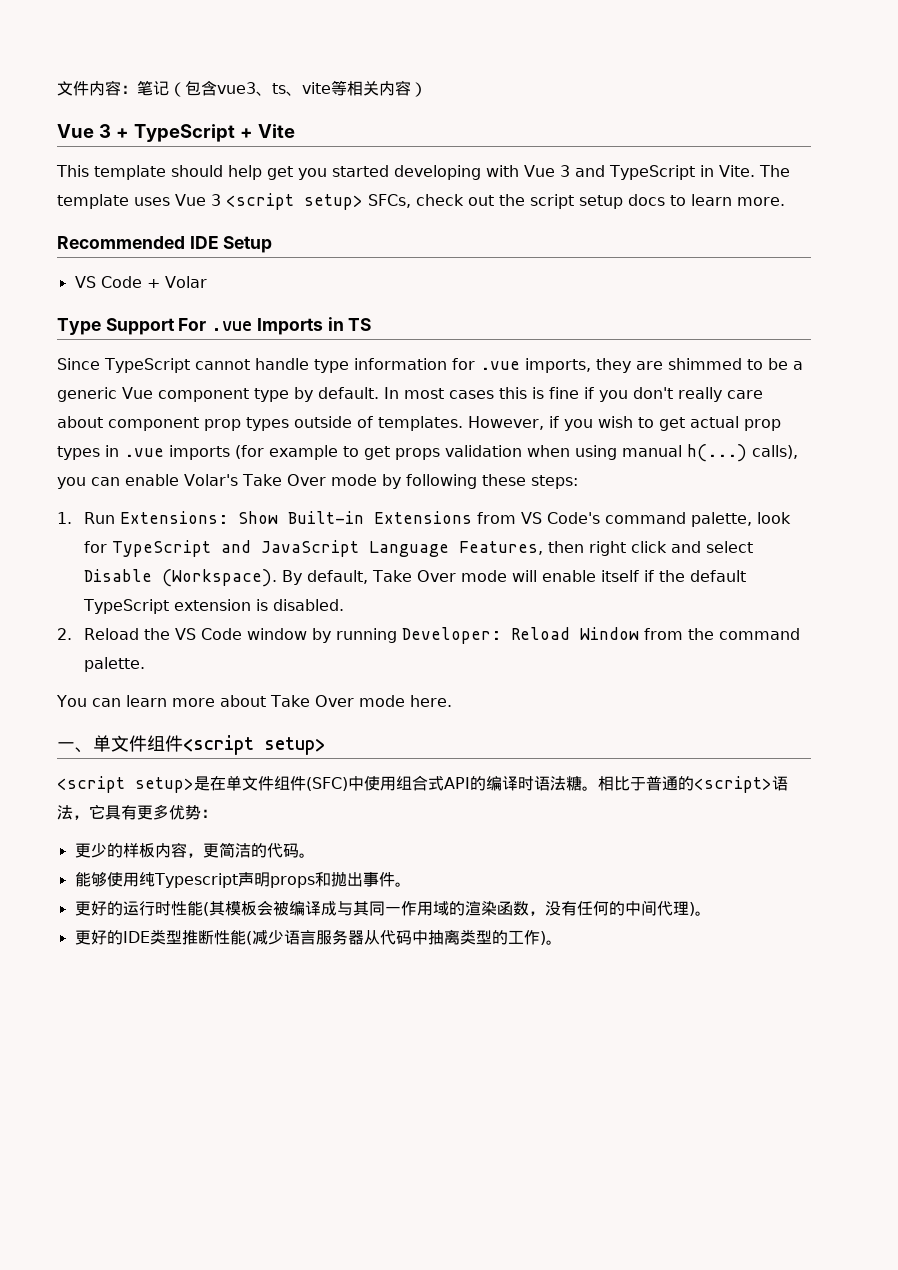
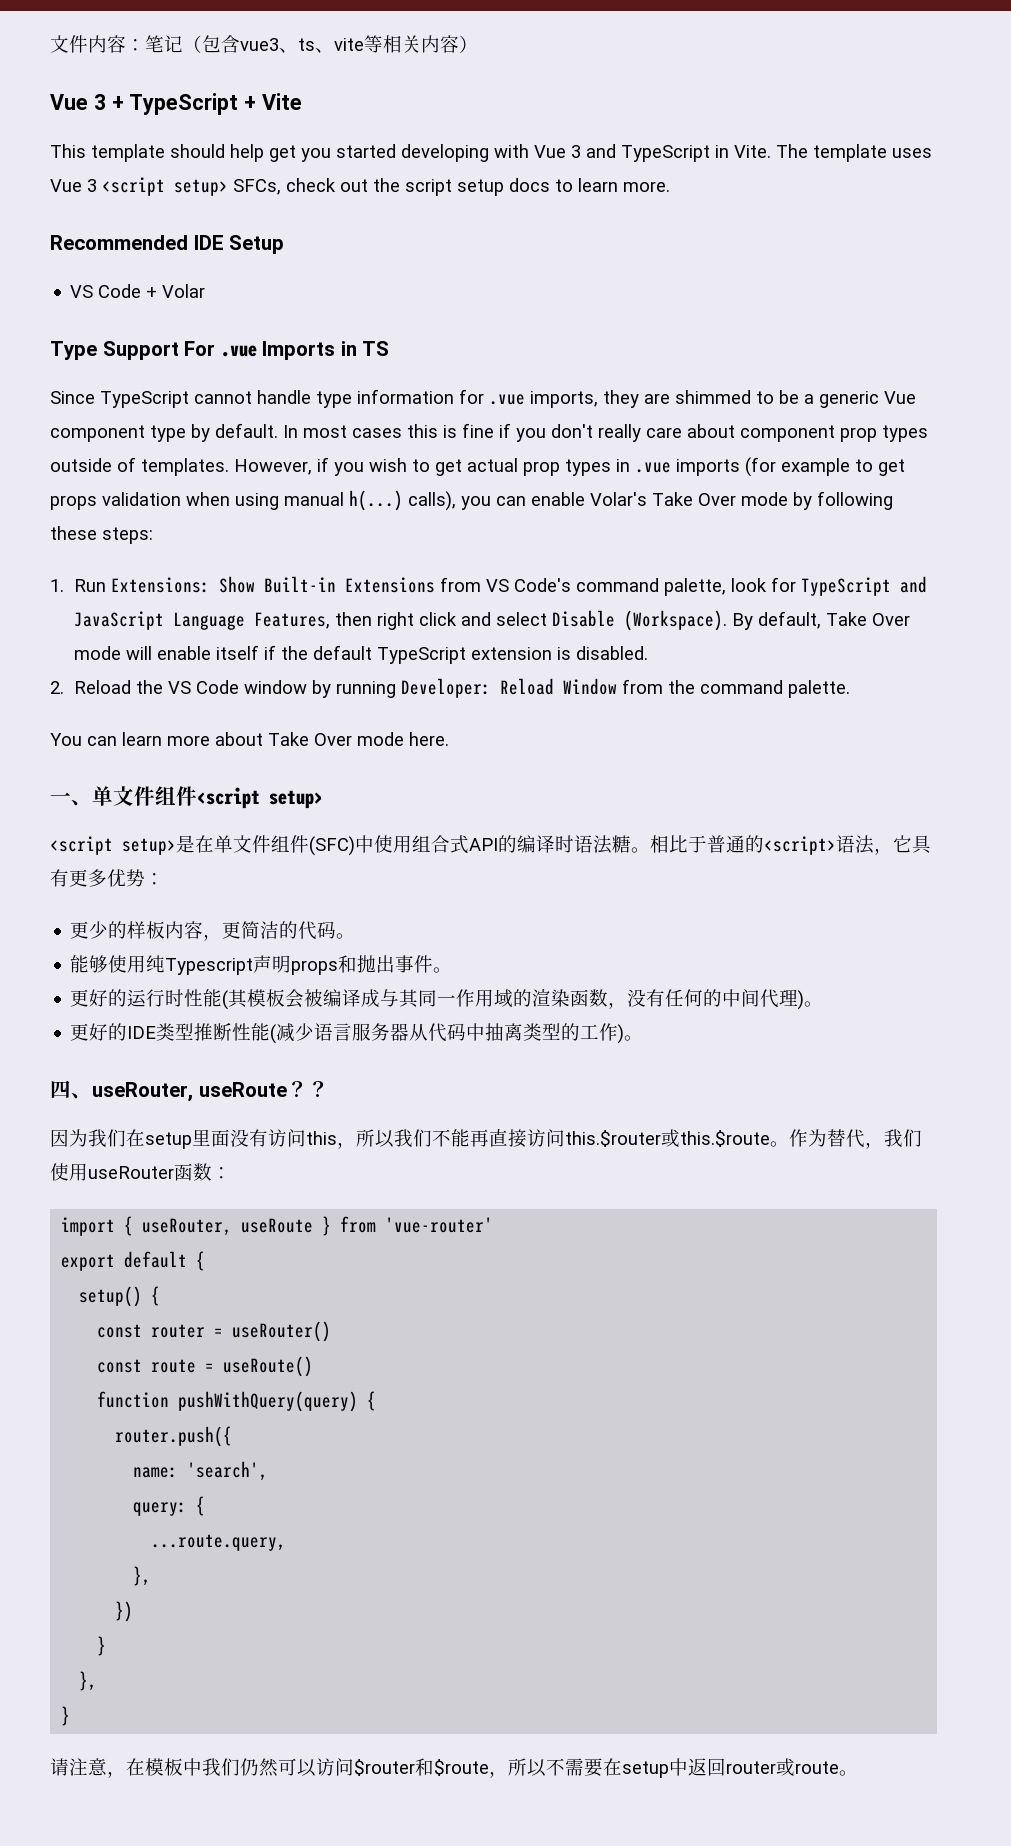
+ 四、useRouter, useRoute？？
+ 因为我们在setup里面没有访问this，所以我们不能再直接访问this.$router或this.$route。作为替代，我们使用useRouter函数：
+ import { useRouter, useRoute } from 'vue-router'
+ export default {
+ setup() {
+ const router = useRouter()
+ const route = useRoute()
+ function pushWithQuery(query) {
+ router.push({
+ name: 'search',
+ query: {
+ ...route.query,
+ },
+ })
+ }
+ },
+ }
+ 请注意，在模板中我们仍然可以访问$router和$route，所以不需要在setup中返回router或route。

